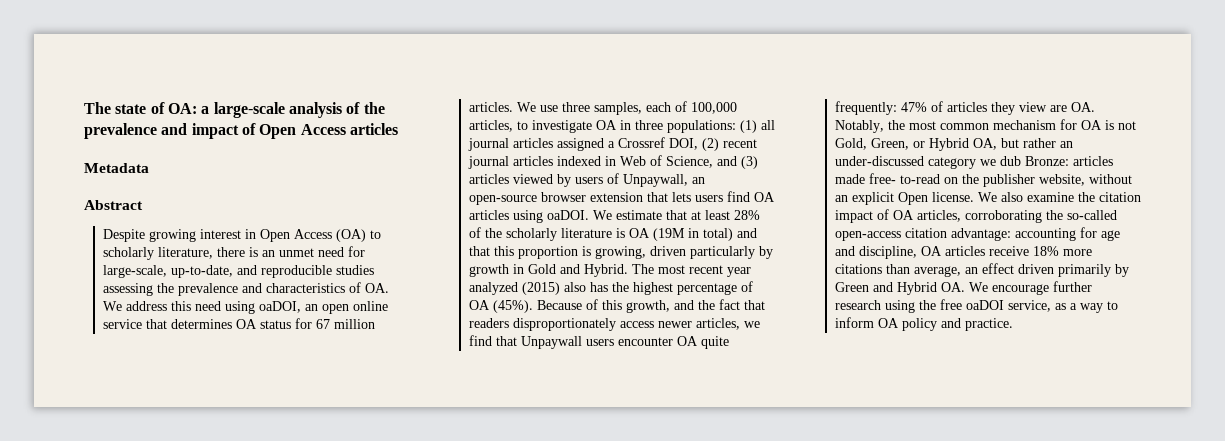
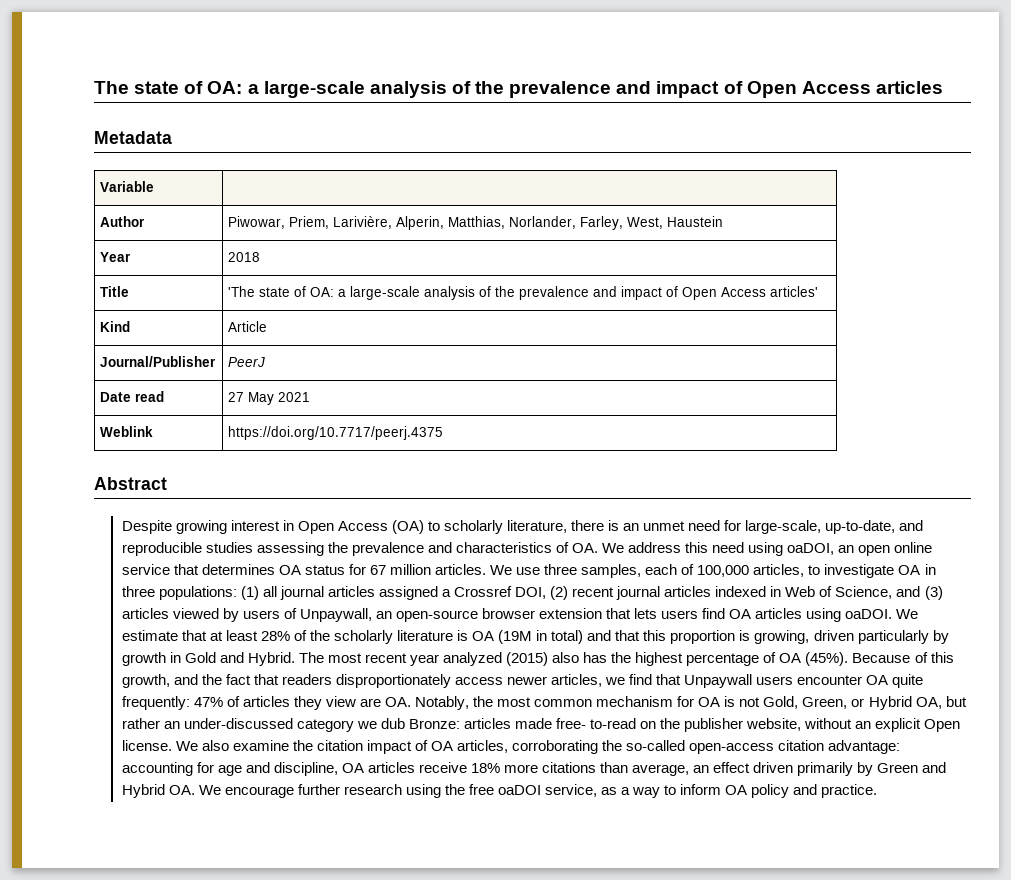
+ Variable |
+ Author | Piwowar, Priem, Larivière, Alperin, Matthias, Norlander, Farley, West, Haustein
+ Year | 2018
+ Title | 'The state of OA: a large-scale analysis of the prevalence and impact of Open Access articles'
+ Kind | Article
+ Journal/Publisher | PeerJ
+ Date read | 27 May 2021
+ Weblink | https://doi.org/10.7717/peerj.4375

